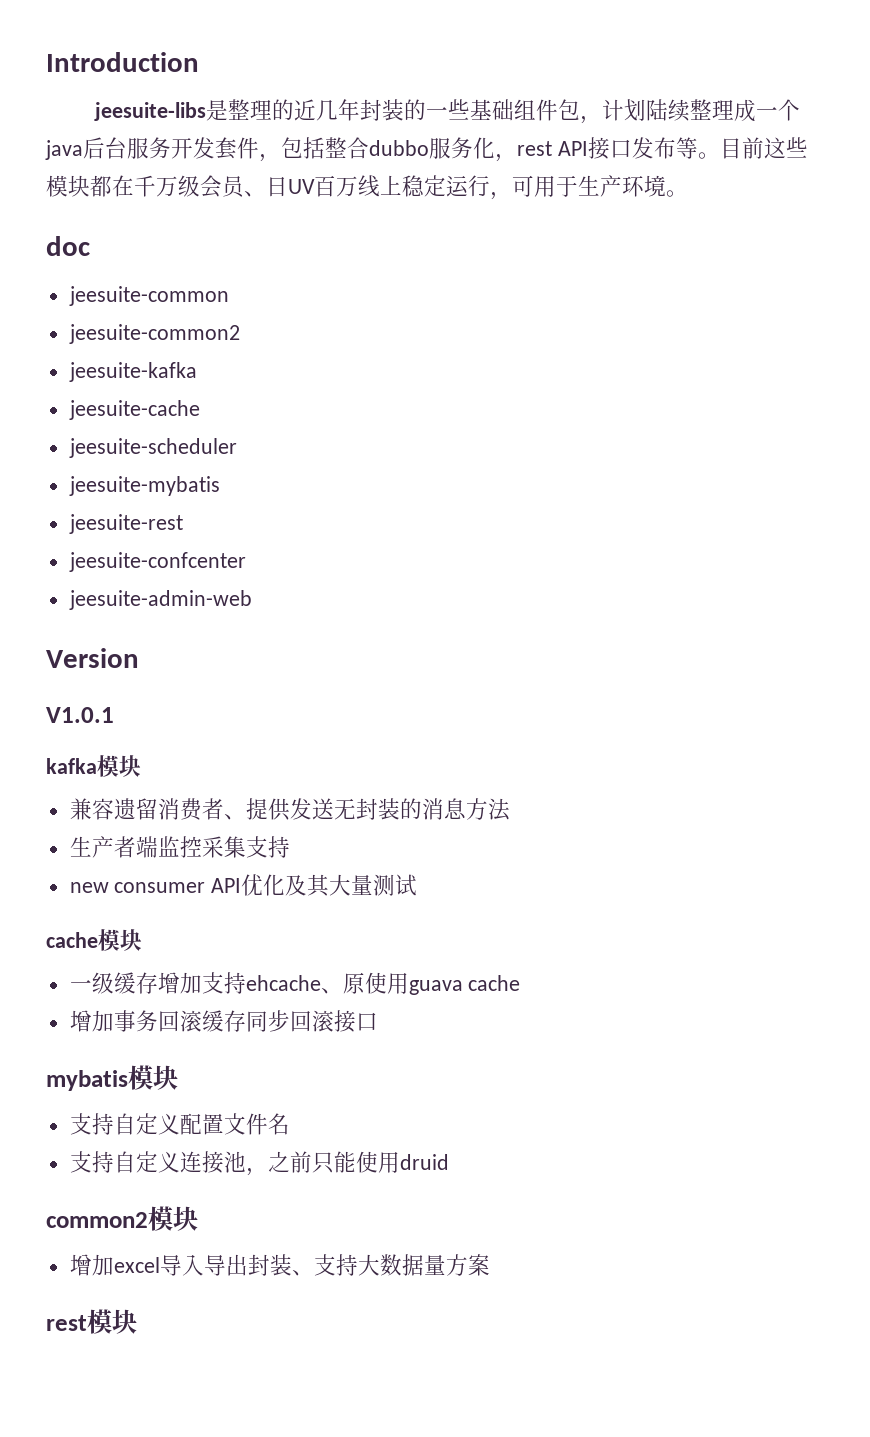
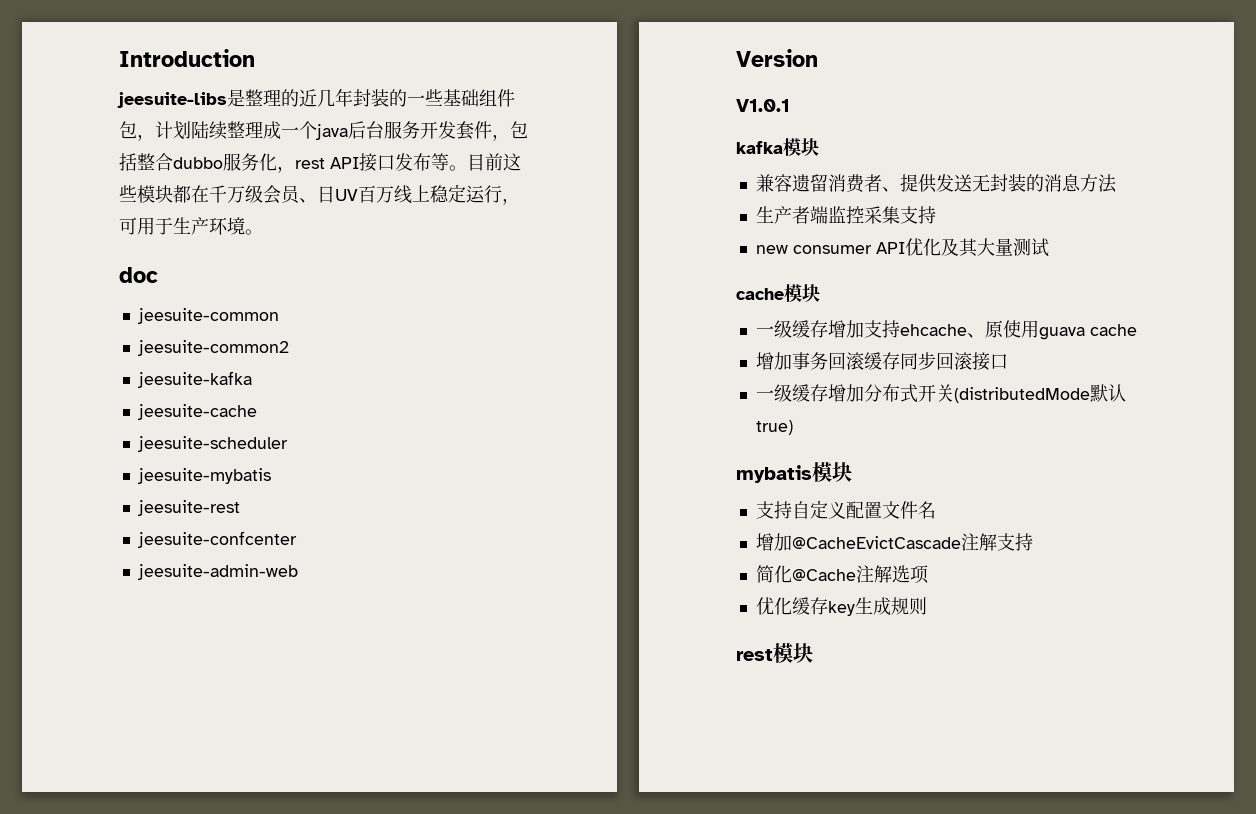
+ 一级缓存增加分布式开关(distributedMode默认true)
- 支持自定义连接池，之前只能使用druid
- common2模块
- 增加excel导入导出封装、支持大数据量方案
+ 增加@CacheEvictCascade注解支持
+ 简化@Cache注解选项
+ 优化缓存key生成规则

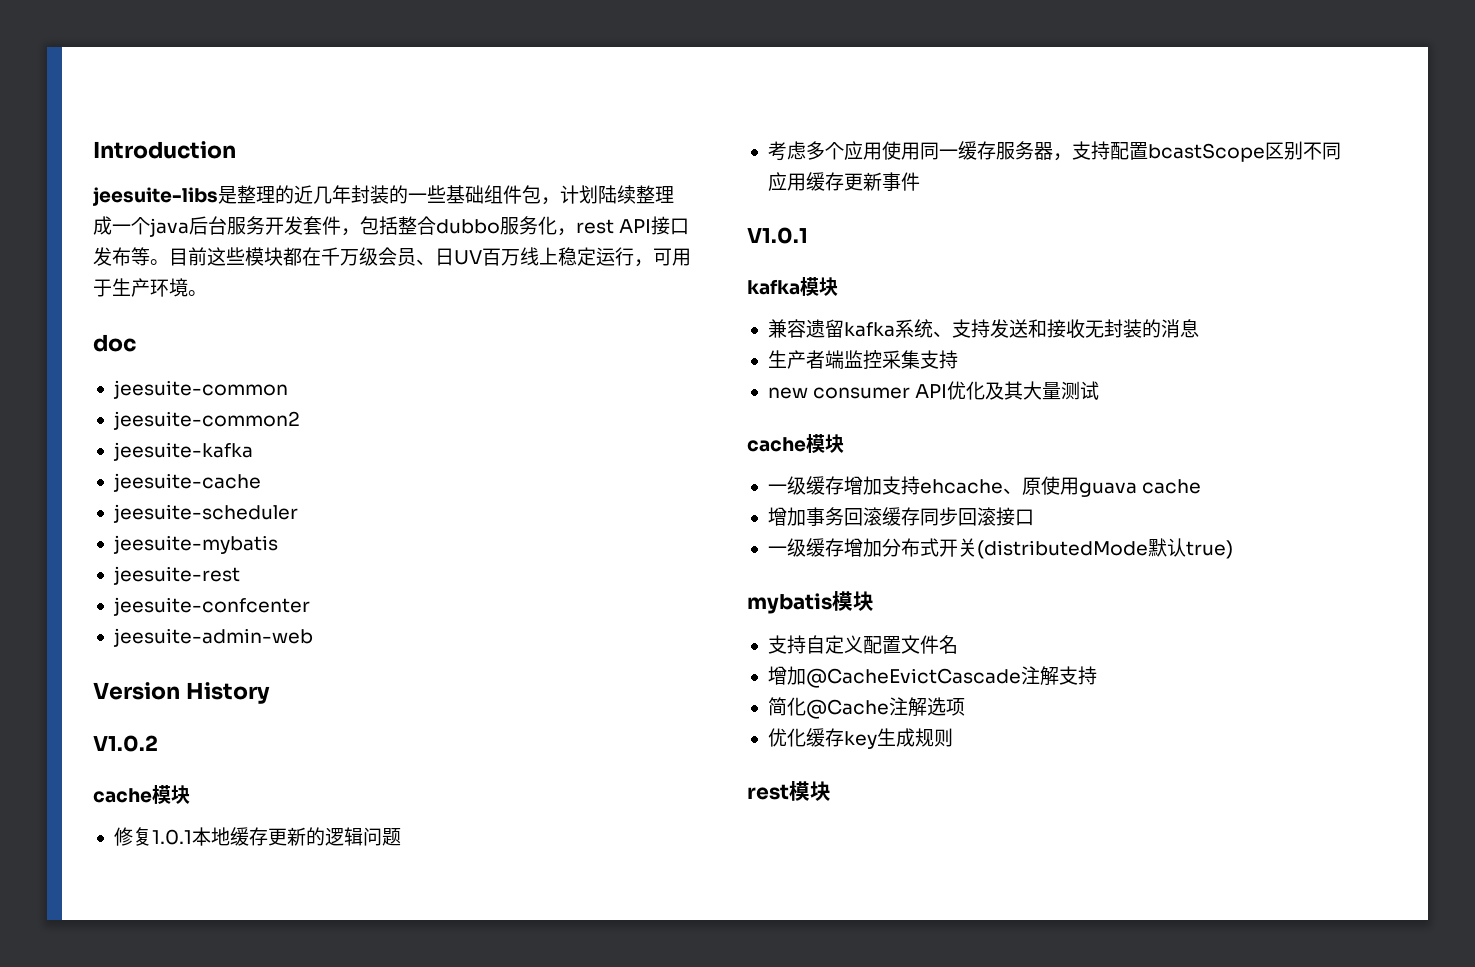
- Version
+ Version History
+ V1.0.2
+ cache模块
+ 修复1.0.1本地缓存更新的逻辑问题
+ 考虑多个应用使用同一缓存服务器，支持配置bcastScope区别不同应用缓存更新事件
- 兼容遗留消费者、提供发送无封装的消息方法
+ 兼容遗留kafka系统、支持发送和接收无封装的消息

